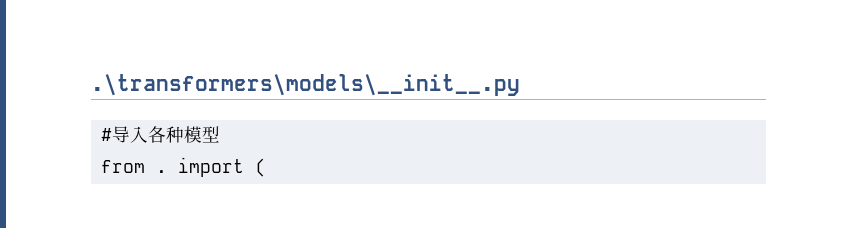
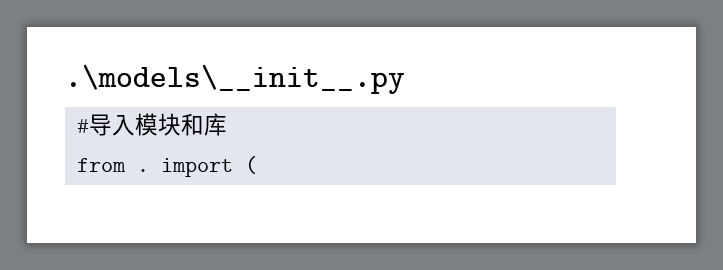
- .\transformers\models\__init__.py
+ .\models\__init__.py
- #导入各种模型
+ #导入模块和库

